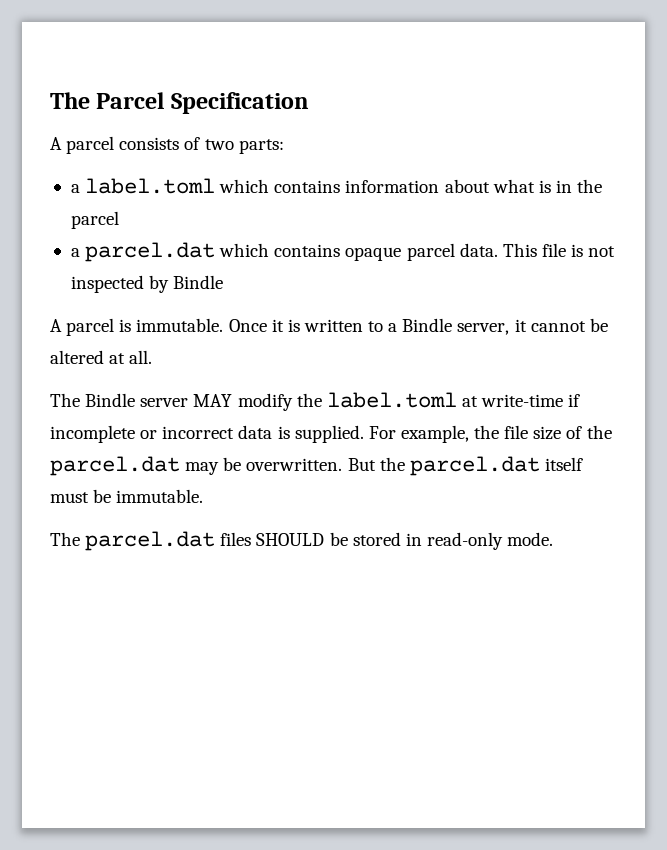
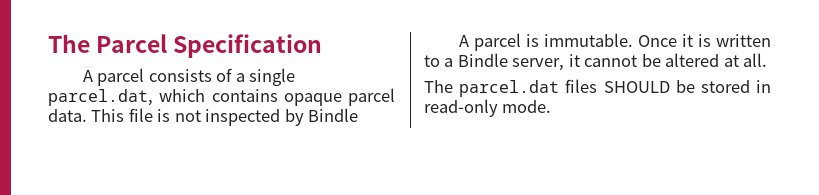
- A parcel consists of two parts:
- a label.toml which contains information about what is in the parcel
- a parcel.dat which contains opaque parcel data.
+ A parcel consists of a single parcel.dat, which contains opaque parcel data.
- The Bindle server MAY modify the label.toml at write-time if incomplete or incorrect data is supplied. For example, the file size of the parcel.dat may be overwritten. But the parcel.dat itself must be immutable.

